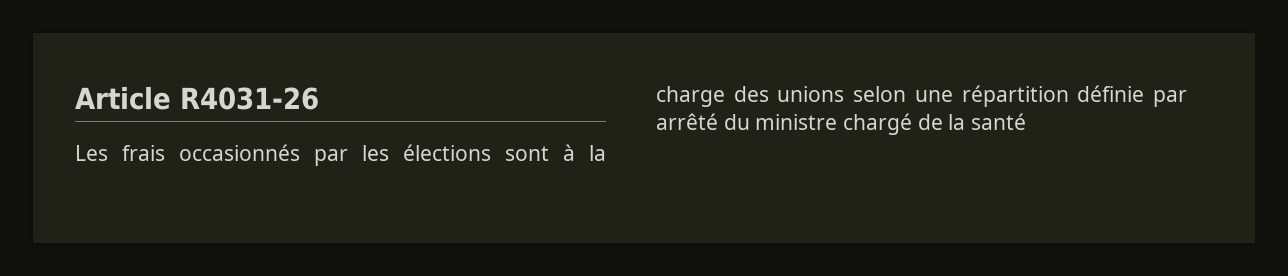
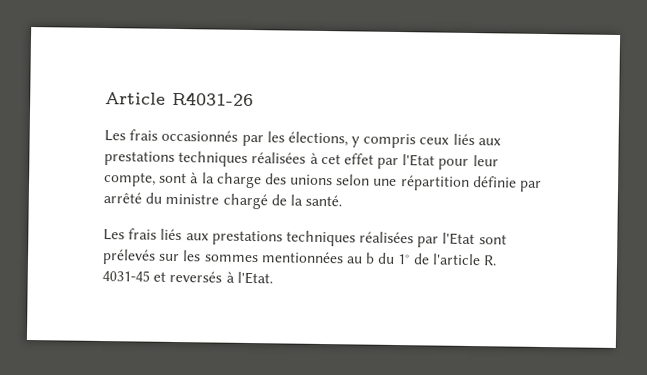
- Les frais occasionnés par les élections sont à la charge des unions selon une répartition définie par arrêté du ministre chargé de la santé
+ Les frais occasionnés par les élections, y compris ceux liés aux prestations techniques réalisées à cet effet par l'Etat pour leur compte, sont à la charge des unions selon une répartition définie par arrêté du ministre chargé de la santé.
+ Les frais liés aux prestations techniques réalisées par l'Etat sont prélevés sur les sommes mentionnées au b du 1° de l'article R. 4031-45 et reversés à l'Etat.

